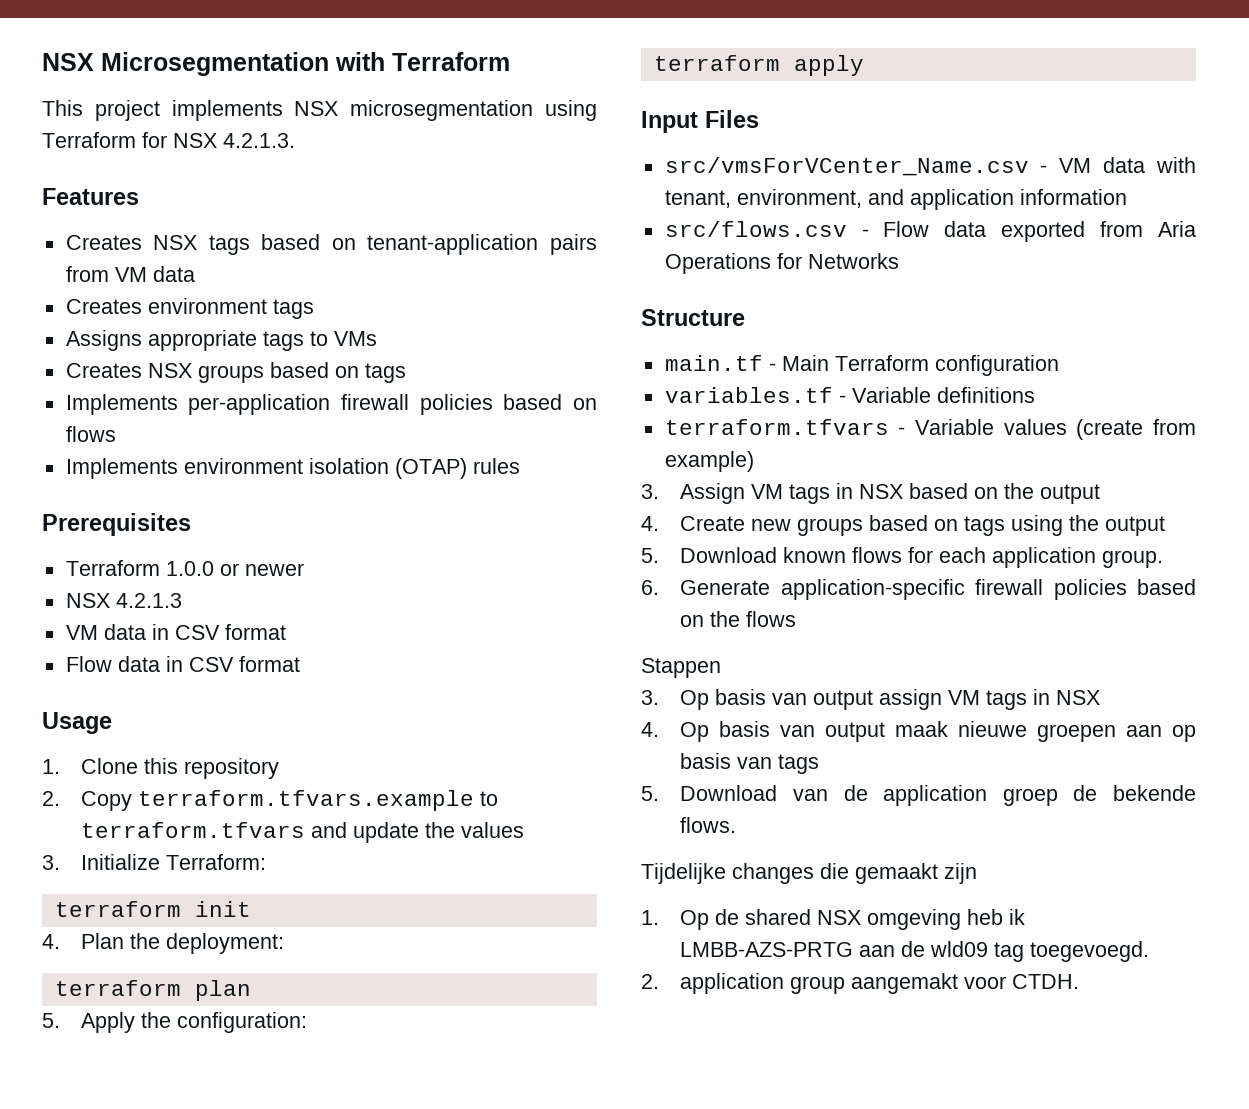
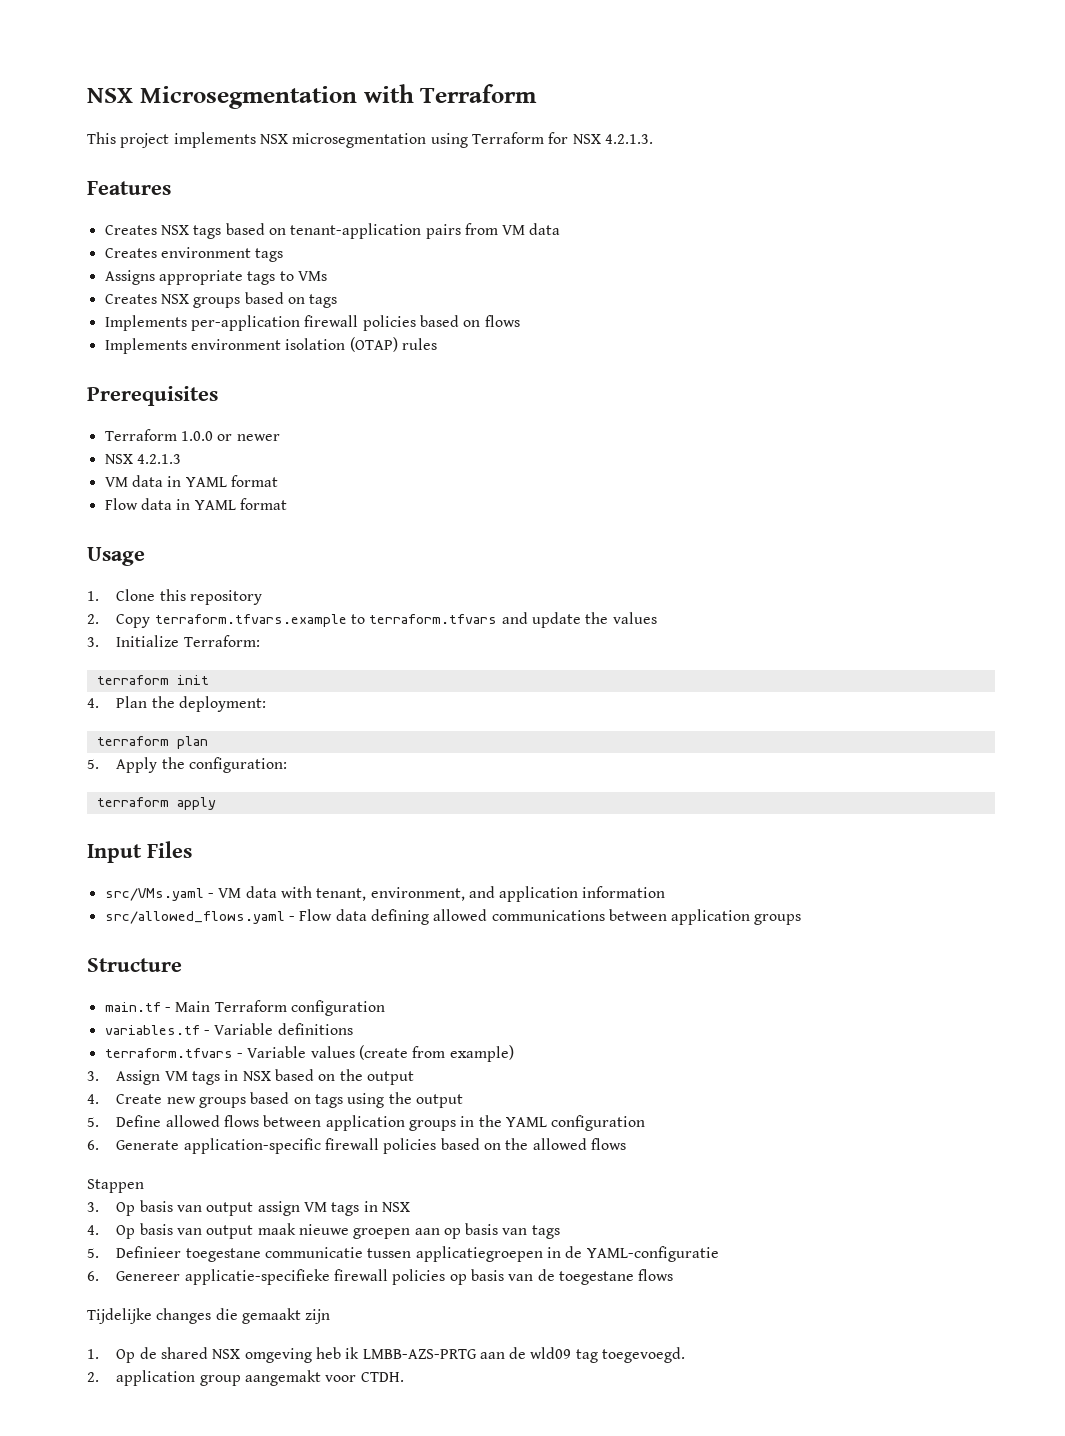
- VM data in CSV format
+ VM data in YAML format
- Flow data in CSV format
+ Flow data in YAML format
- src/vmsForVCenter_Name.csv - VM data with tenant, environment, and application information
+ src/VMs.yaml - VM data with tenant, environment, and application information
- src/flows.csv - Flow data exported from Aria Operations for Networks
+ src/allowed_flows.yaml - Flow data defining allowed communications between application groups
- 5. Download known flows for each application group.
+ 5. Define allowed flows between application groups in the YAML configuration
- 6. Generate application-specific firewall policies based on the flows
+ 6. Generate application-specific firewall policies based on the allowed flows
- 5. Download van de application groep de bekende flows.
+ 5. Definieer toegestane communicatie tussen applicatiegroepen in de YAML-configuratie
+ 6. Genereer applicatie-specifieke firewall policies op basis van de toegestane flows

